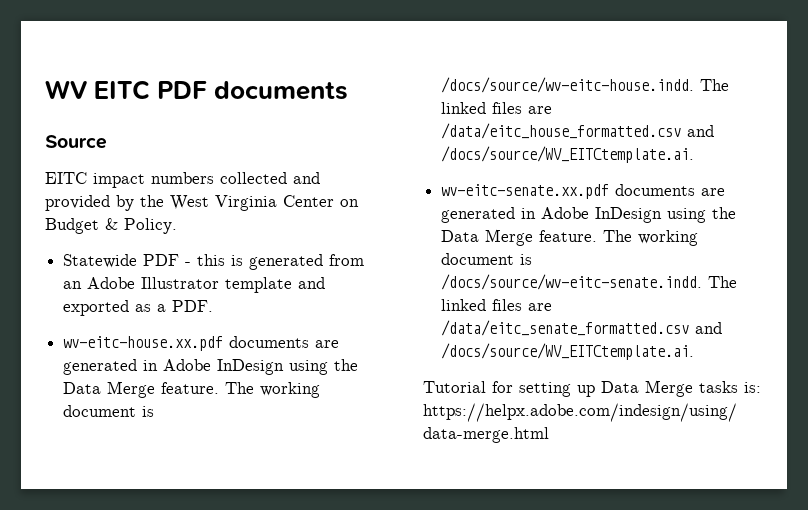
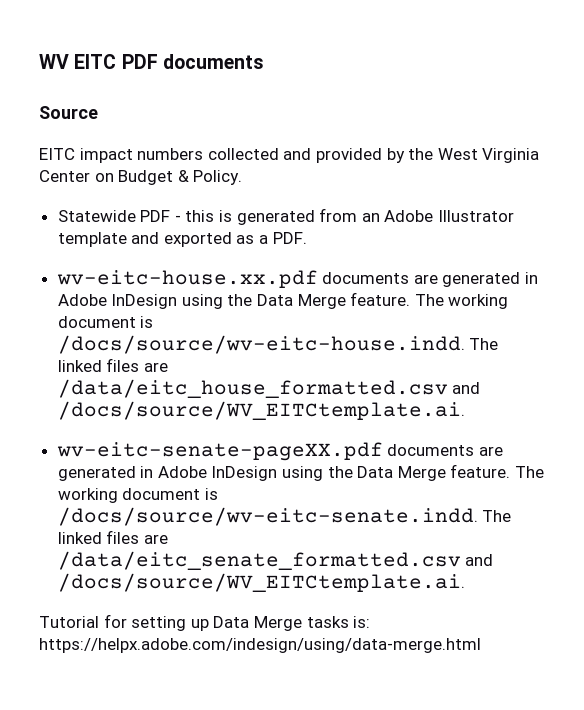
- wv-eitc-senate.xx.pdf documents are generated in Adobe InDesign using the Data Merge feature.
+ wv-eitc-senate-pageXX.pdf documents are generated in Adobe InDesign using the Data Merge feature.

